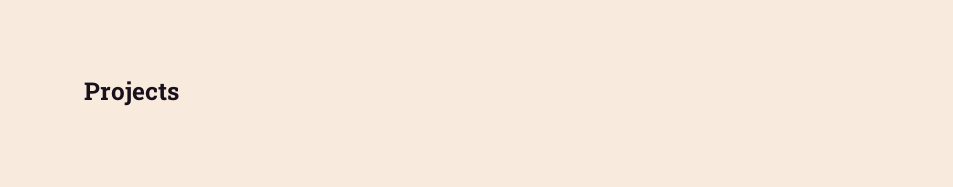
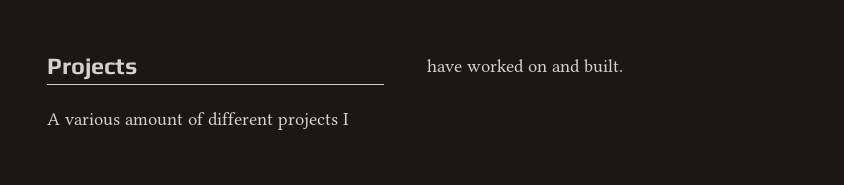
+ A various amount of different projects I have worked on and built.

